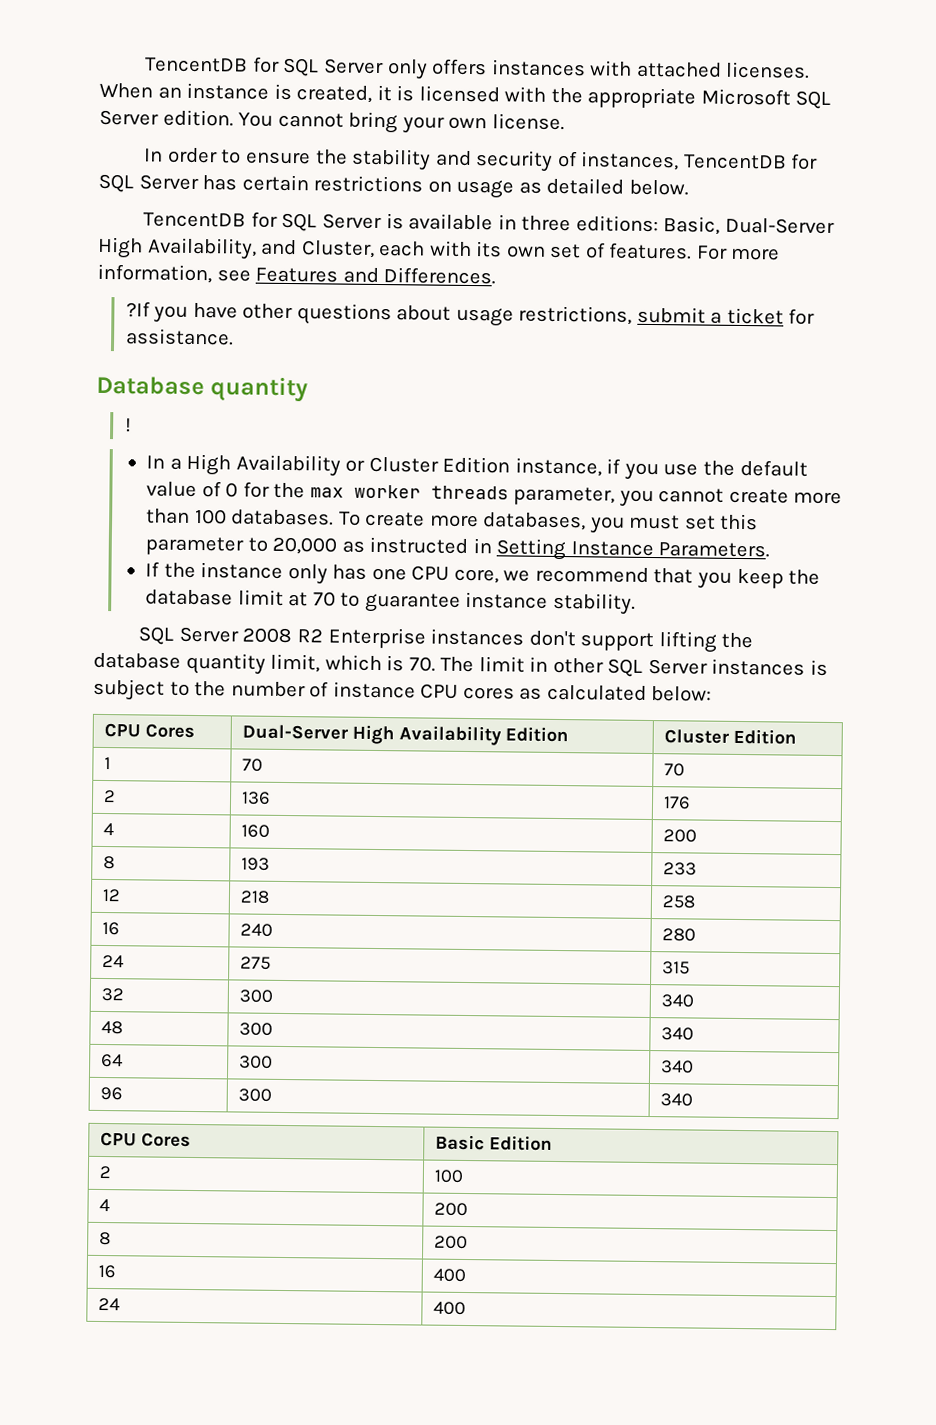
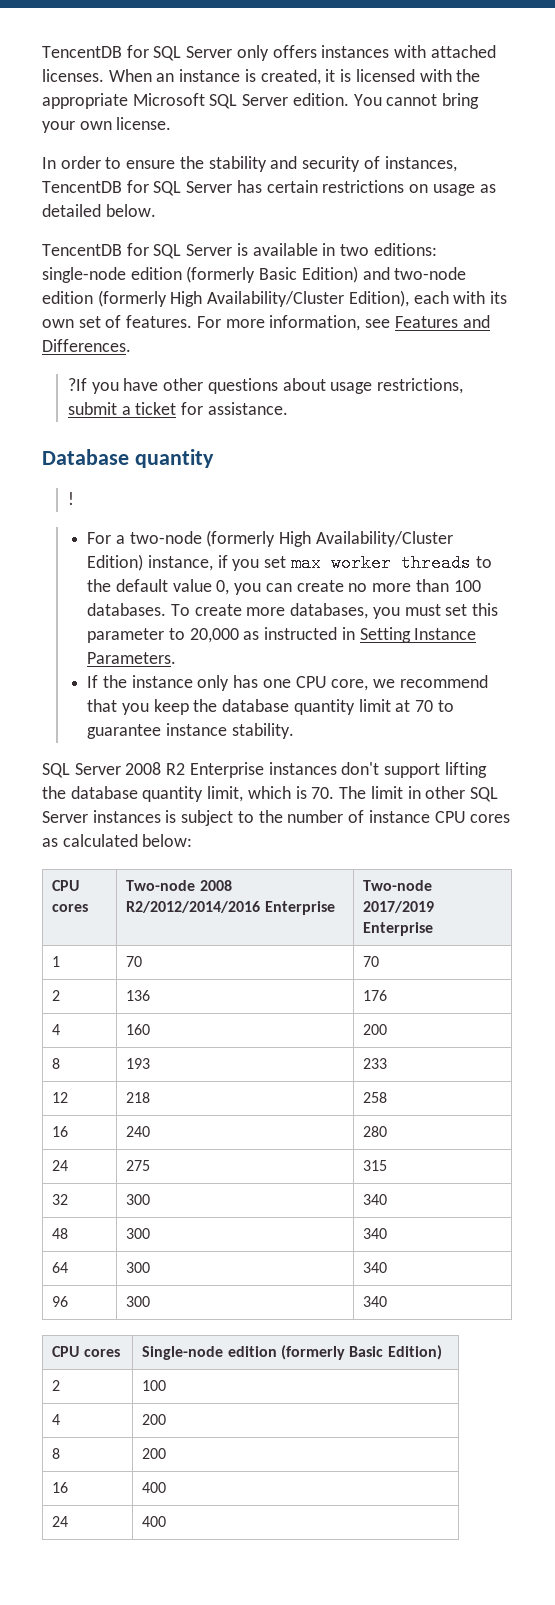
- TencentDB for SQL Server is available in three editions: Basic, Dual-Server High Availability, and Cluster, each with its own set of features.
+ TencentDB for SQL Server is available in two editions: single-node edition (formerly Basic Edition) and two-node edition (formerly High Availability/Cluster Edition), each with its own set of features.
- In a High Availability or Cluster Edition instance, if you use the default value of 0 for the max worker threads parameter, you cannot create more than 100 databases.
+ For a two-node (formerly High Availability/Cluster Edition) instance, if you set max worker threads to the default value 0, you can create no more than 100 databases.
- If the instance only has one CPU core, we recommend that you keep the database limit at 70 to guarantee instance stability.
+ If the instance only has one CPU core, we recommend that you keep the database quantity limit at 70 to guarantee instance stability.
- CPU Cores | Dual-Server High Availability Edition | Cluster Edition
+ CPU cores | Two-node 2008 R2/2012/2014/2016 Enterprise | Two-node 2017/2019 Enterprise
- CPU Cores | Basic Edition
+ CPU cores | Single-node edition (formerly Basic Edition)

